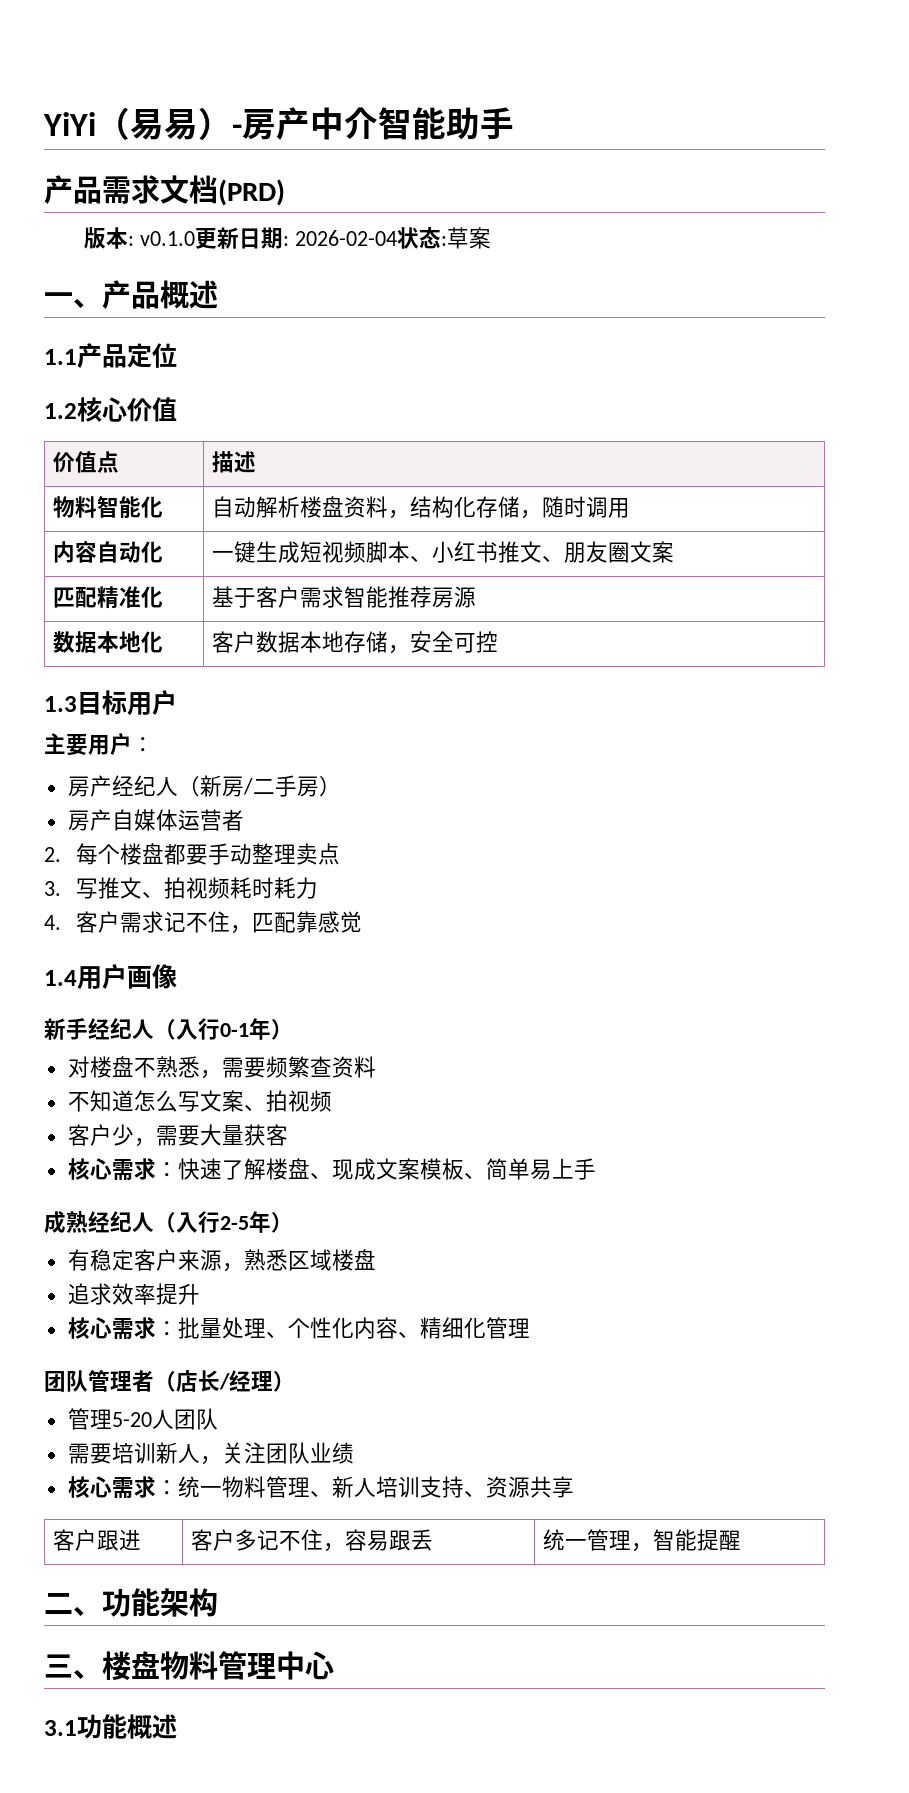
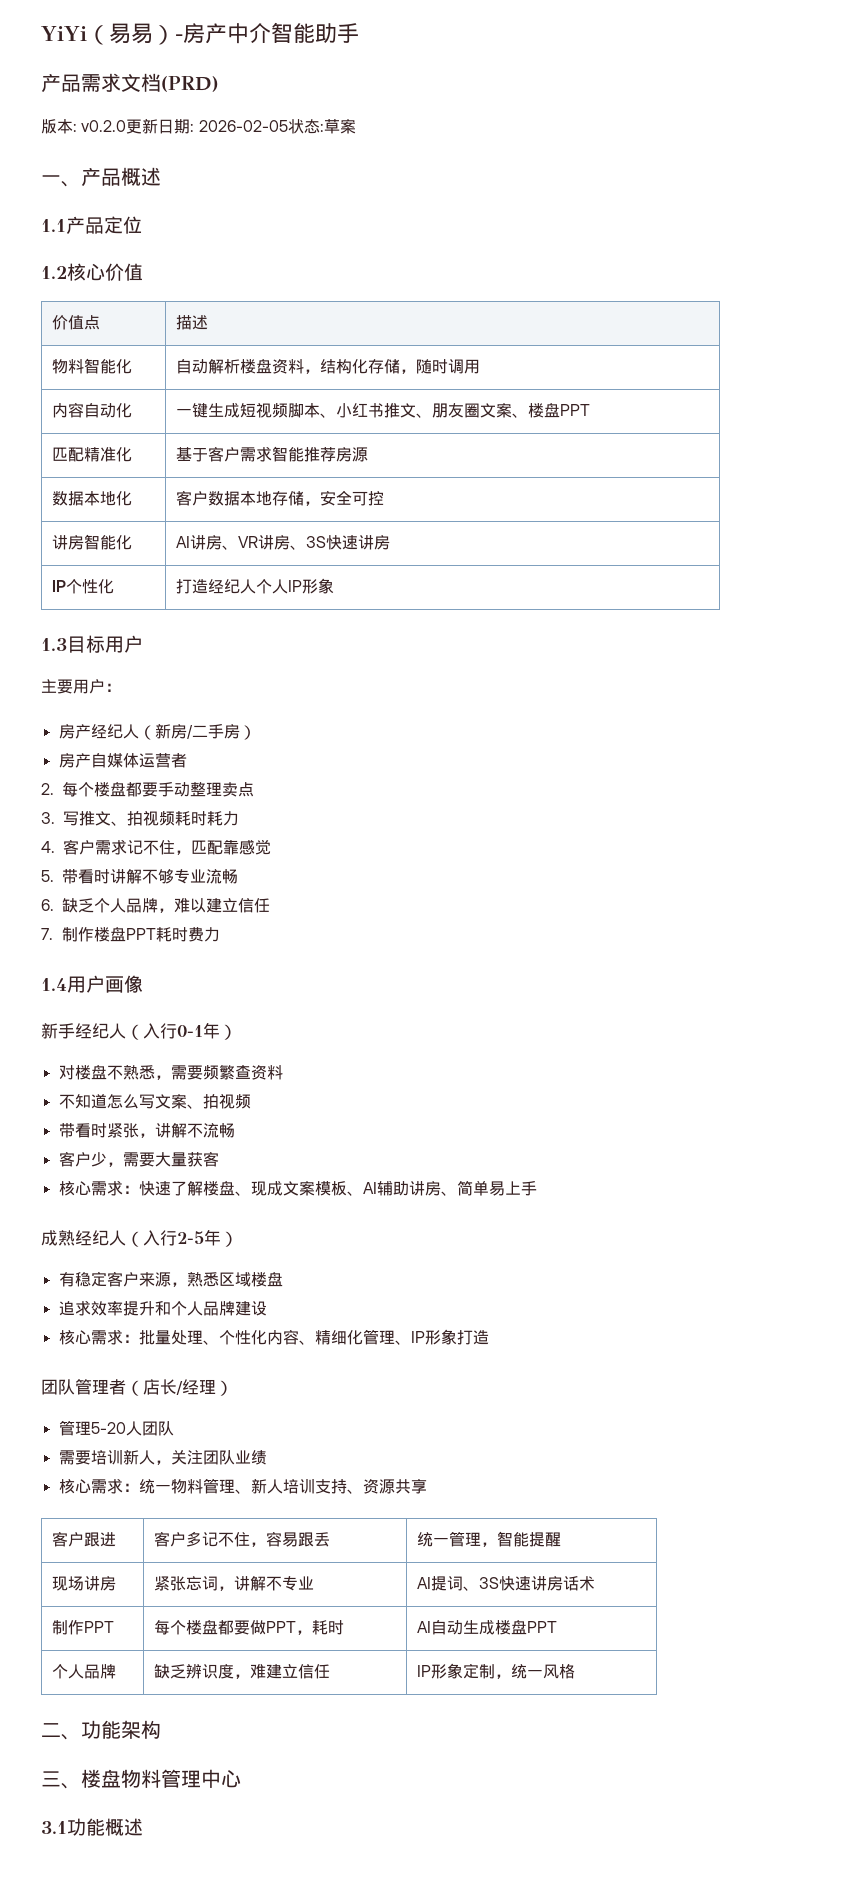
- 版本: v0.1.0更新日期: 2026-02-04状态:草案
+ 版本: v0.2.0更新日期: 2026-02-05状态:草案
- 内容自动化 | 一键生成短视频脚本、小红书推文、朋友圈文案
+ 内容自动化 | 一键生成短视频脚本、小红书推文、朋友圈文案、楼盘PPT
+ 讲房智能化 | AI讲房、VR讲房、3S快速讲房
+ IP个性化 | 打造经纪人个人IP形象
+ 5.带看时讲解不够专业流畅
+ 6.缺乏个人品牌，难以建立信任
+ 7.制作楼盘PPT耗时费力
+ 带看时紧张，讲解不流畅
- 核心需求：快速了解楼盘、现成文案模板、简单易上手
+ 核心需求：快速了解楼盘、现成文案模板、AI辅助讲房、简单易上手
- 追求效率提升
+ 追求效率提升和个人品牌建设
- 核心需求：批量处理、个性化内容、精细化管理
+ 核心需求：批量处理、个性化内容、精细化管理、IP形象打造
+ 现场讲房 | 紧张忘词，讲解不专业 | AI提词、3S快速讲房话术
+ 制作PPT | 每个楼盘都要做PPT，耗时 | AI自动生成楼盘PPT
+ 个人品牌 | 缺乏辨识度，难建立信任 | IP形象定制，统一风格

